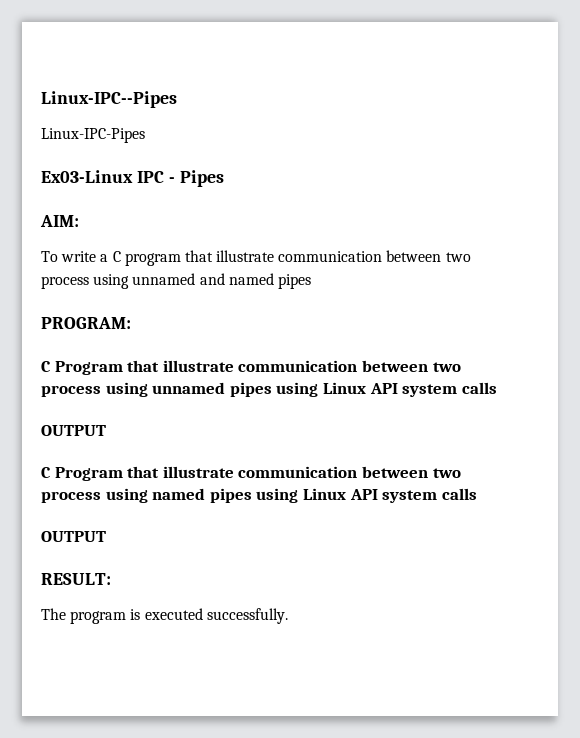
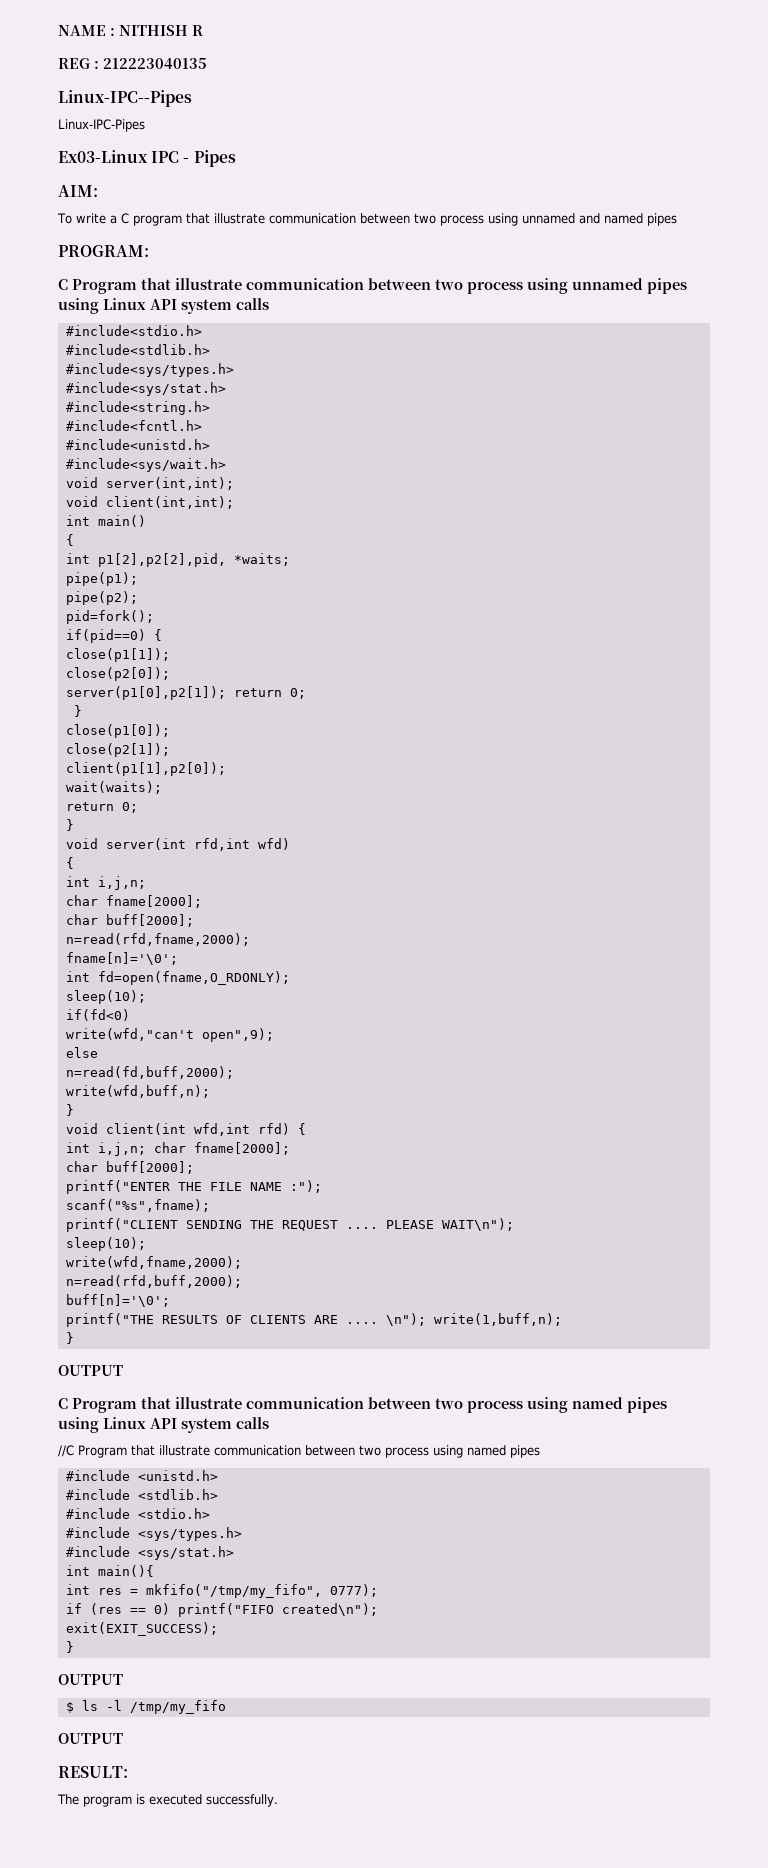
+ NAME : NITHISH R
+ REG : 212223040135
+ #include<stdio.h>
+ #include<stdlib.h>
+ #include<sys/types.h>
+ #include<sys/stat.h>
+ #include<string.h>
+ #include<fcntl.h>
+ #include<unistd.h>
+ #include<sys/wait.h>
+ void server(int,int);
+ void client(int,int);
+ int main()
+ {
+ int p1[2],p2[2],pid, *waits;
+ pipe(p1);
+ pipe(p2);
+ pid=fork();
+ if(pid==0) {
+ close(p1[1]);
+ close(p2[0]);
+ server(p1[0],p2[1]); return 0;
+ }
+ close(p1[0]);
+ close(p2[1]);
+ client(p1[1],p2[0]);
+ wait(waits);
+ return 0;
+ }
+ void server(int rfd,int wfd)
+ {
+ int i,j,n;
+ char fname[2000];
+ char buff[2000];
+ n=read(rfd,fname,2000);
+ fname[n]='\0';
+ int fd=open(fname,O_RDONLY);
+ sleep(10);
+ if(fd<0)
+ write(wfd,"can't open",9);
+ else
+ n=read(fd,buff,2000);
+ write(wfd,buff,n);
+ }
+ void client(int wfd,int rfd) {
+ int i,j,n; char fname[2000];
+ char buff[2000];
+ printf("ENTER THE FILE NAME :");
+ scanf("%s",fname);
+ printf("CLIENT SENDING THE REQUEST .... PLEASE WAIT\n");
+ sleep(10);
+ write(wfd,fname,2000);
+ n=read(rfd,buff,2000);
+ buff[n]='\0';
+ printf("THE RESULTS OF CLIENTS ARE .... \n"); write(1,buff,n);
+ }
+ //C Program that illustrate communication between two process using named pipes
+ #include <unistd.h>
+ #include <stdlib.h>
+ #include <stdio.h>
+ #include <sys/types.h>
+ #include <sys/stat.h>
+ int main(){
+ int res = mkfifo("/tmp/my_fifo", 0777);
+ if (res == 0) printf("FIFO created\n");
+ exit(EXIT_SUCCESS);
+ }
+ OUTPUT
+ $ ls -l /tmp/my_fifo

